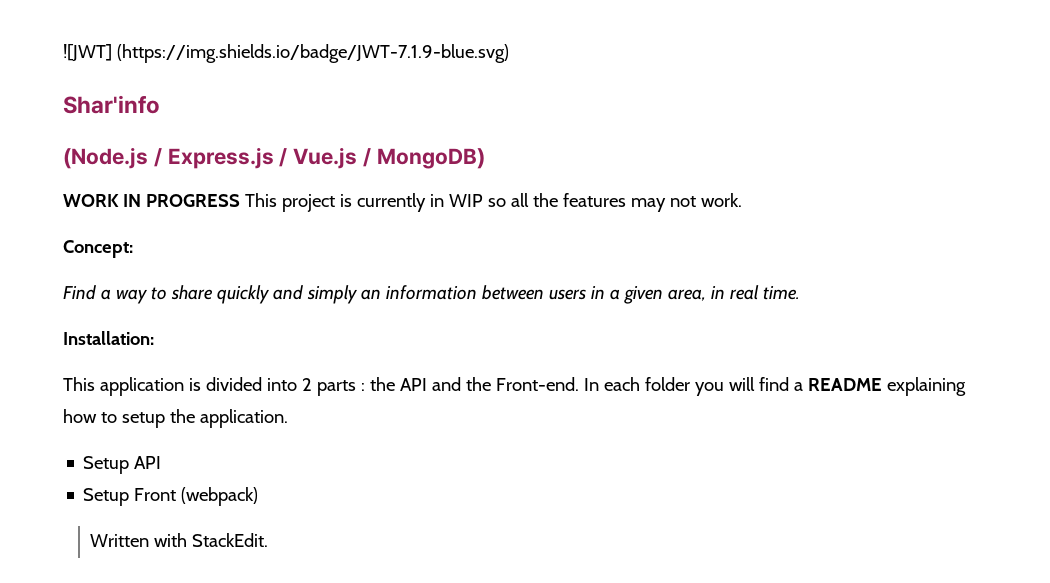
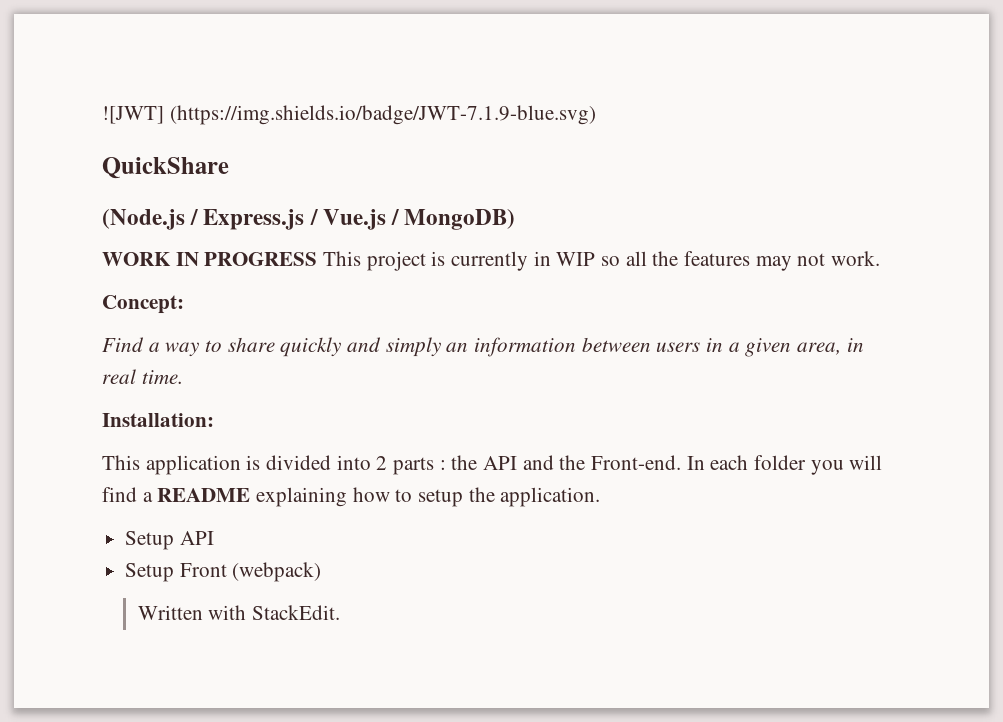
- Shar'info
+ QuickShare

